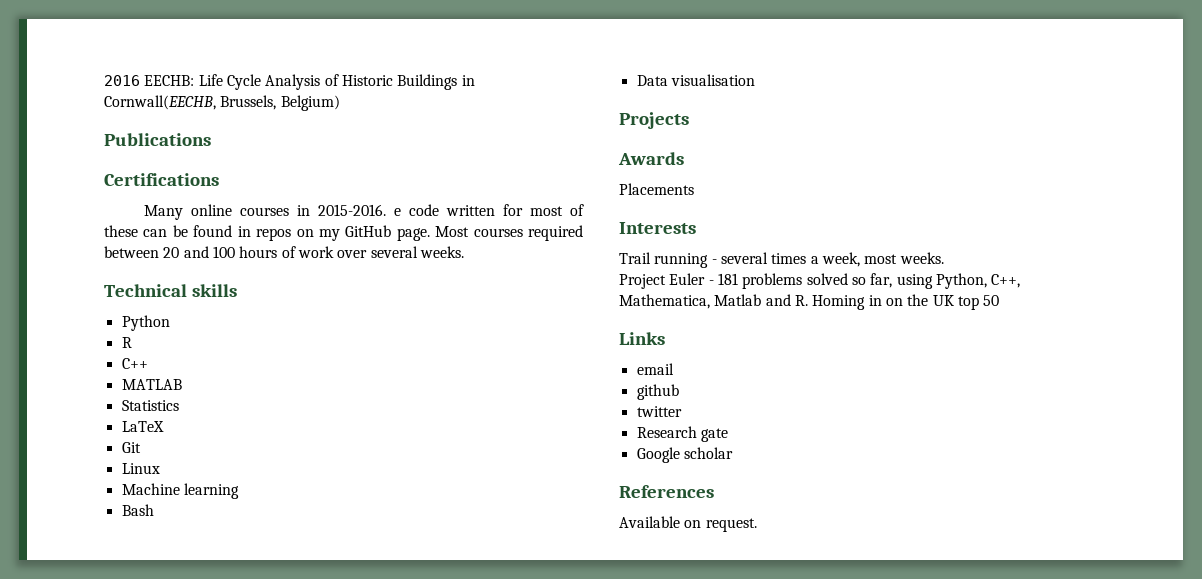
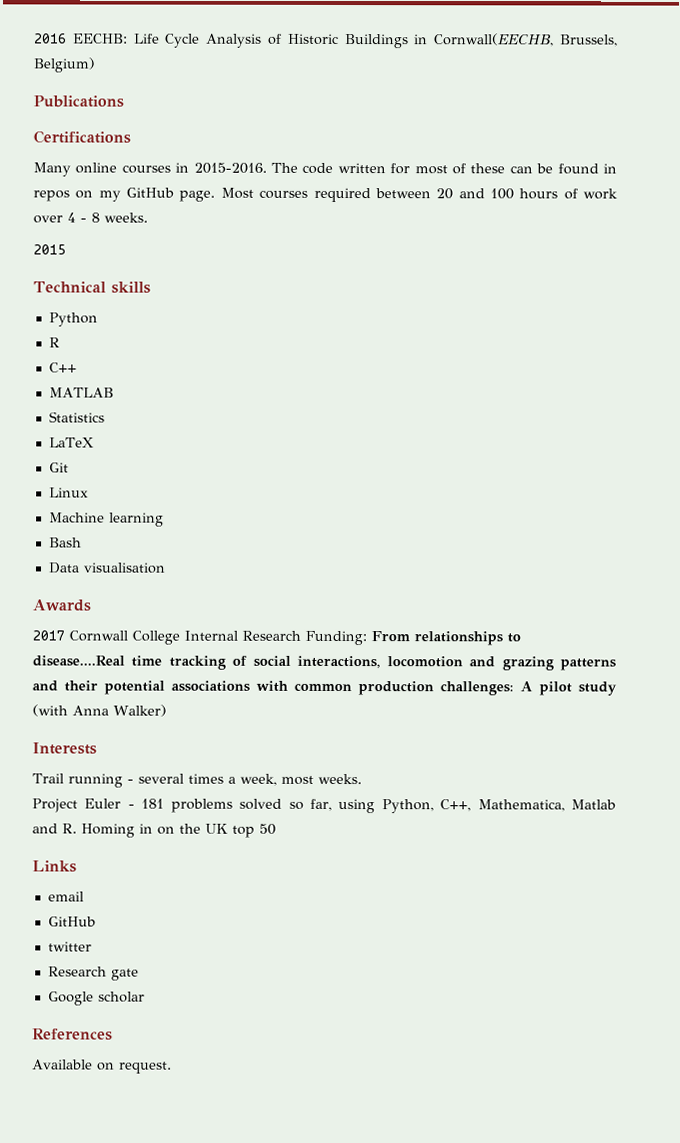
- Many online courses in 2015-2016. e code written for most of these can be found in repos on my GitHub page.
+ Many online courses in 2015-2016. The code written for most of these can be found in repos on my GitHub page.
- Most courses required between 20 and 100 hours of work over several weeks.
+ Most courses required between 20 and 100 hours of work over 4 - 8 weeks.
+ 2015
- Projects
- Placements
+ 2017 Cornwall College Internal Research Funding: From relationships to disease....Real time tracking of social interactions, locomotion and grazing patterns and their potential associations with common production challenges: A pilot study (with Anna Walker)
  email
- github
+ GitHub

